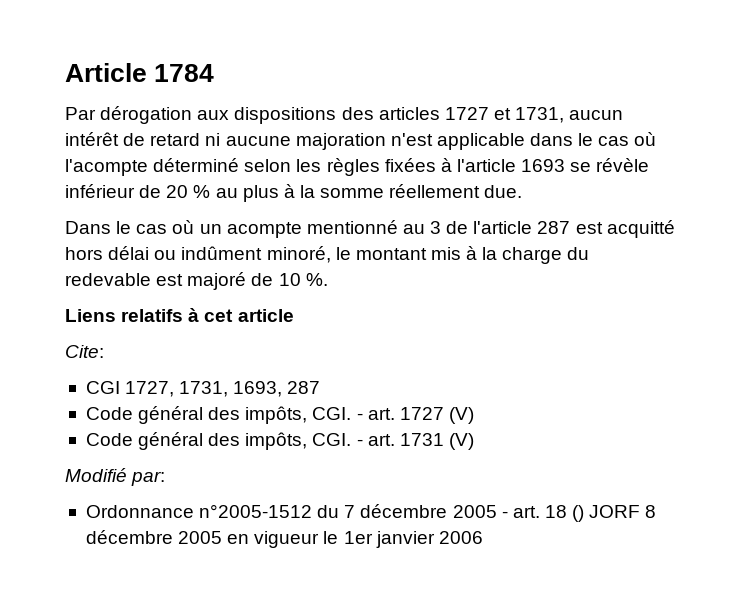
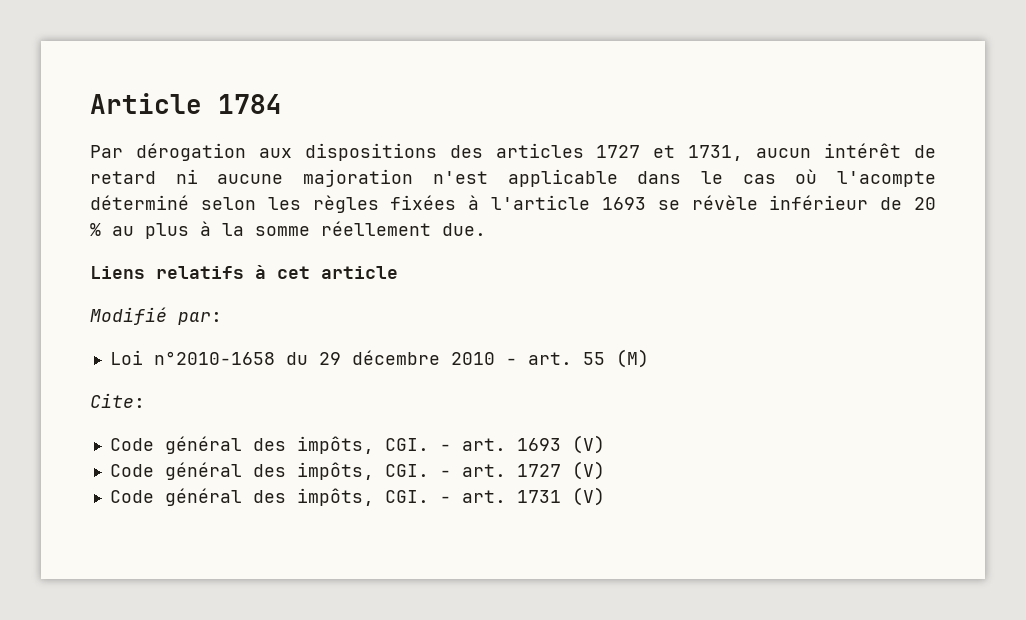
- Dans le cas où un acompte mentionné au 3 de l'article 287 est acquitté hors délai ou indûment minoré, le montant mis à la charge du redevable est majoré de 10 %.
+ Modifié par:
+ Loi n°2010-1658 du 29 décembre 2010 - art. 55 (M)
  Cite:
- CGI 1727, 1731, 1693, 287
+ Code général des impôts, CGI. - art. 1693 (V)
- Modifié par:
- Ordonnance n°2005-1512 du 7 décembre 2005 - art. 18 () JORF 8 décembre 2005 en vigueur le 1er janvier 2006

